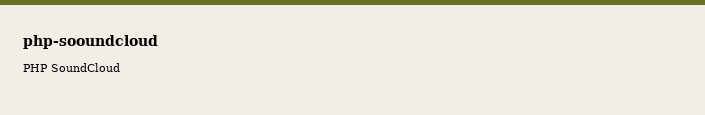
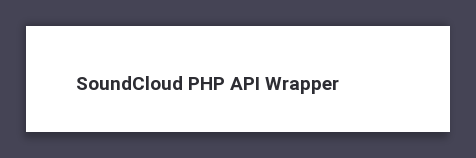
- php-sooundcloud
- PHP SoundCloud
+ SoundCloud PHP API Wrapper

